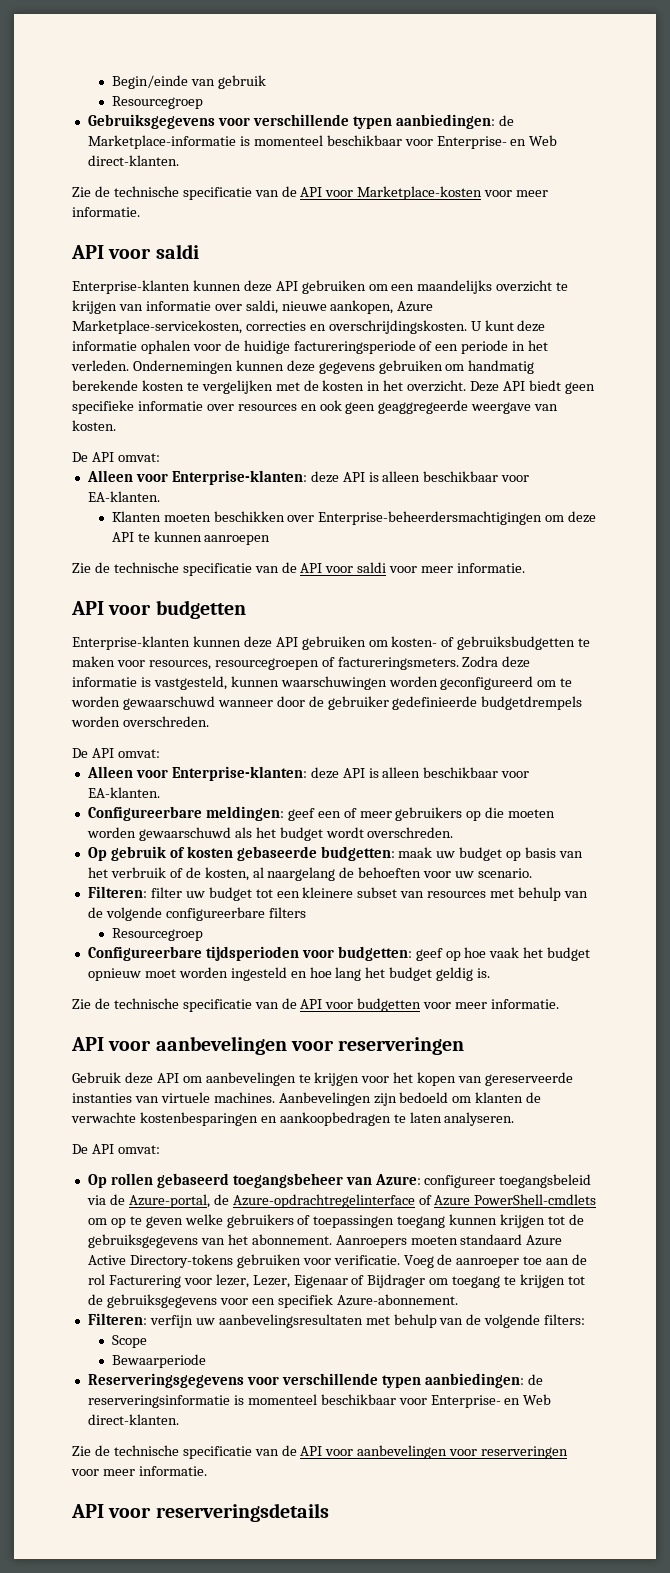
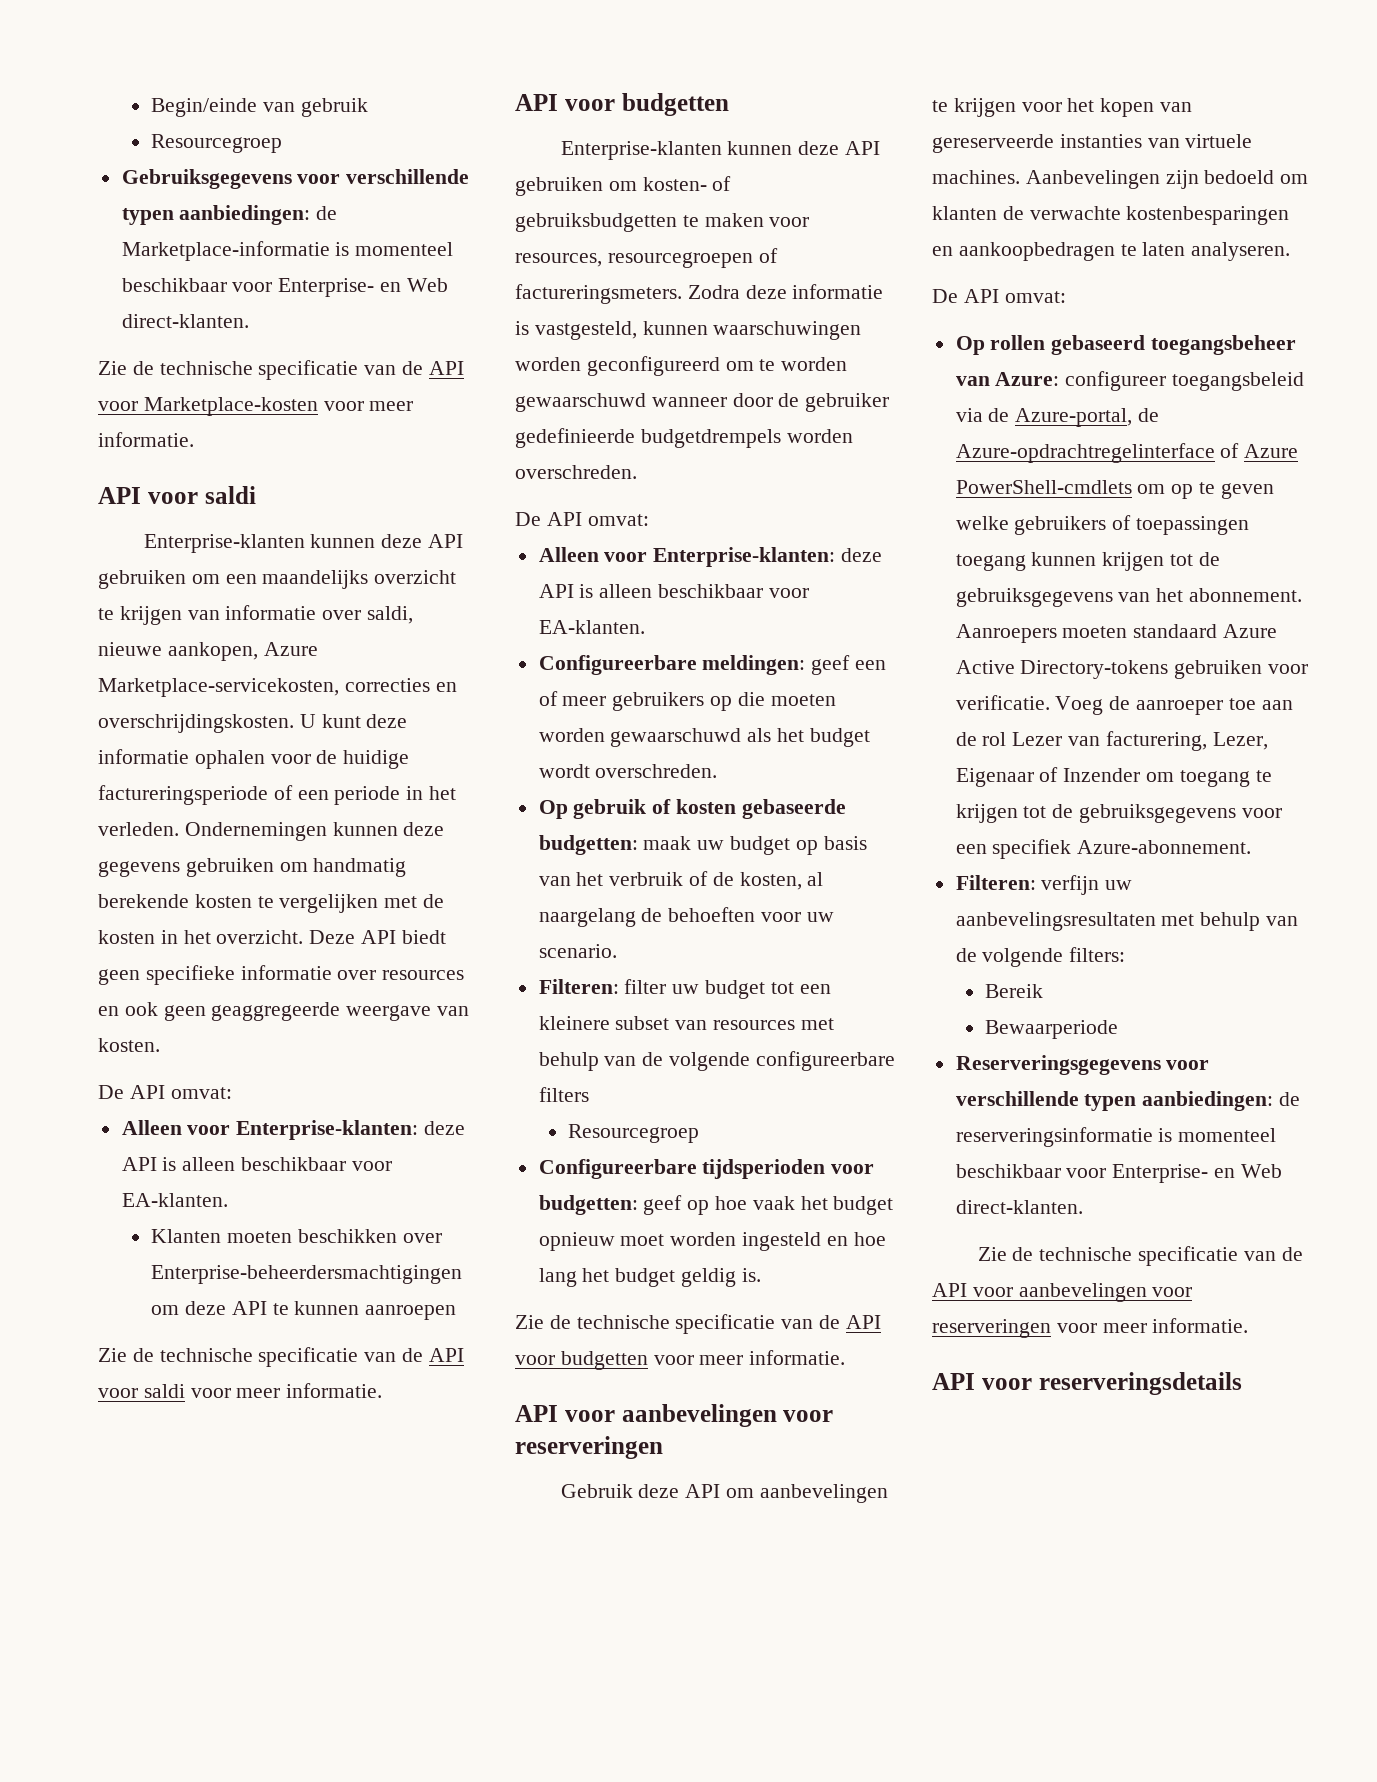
- Voeg de aanroeper toe aan de rol Facturering voor lezer, Lezer, Eigenaar of Bijdrager om toegang te krijgen tot de gebruiksgegevens voor een specifiek Azure-abonnement.
+ Voeg de aanroeper toe aan de rol Lezer van facturering, Lezer, Eigenaar of Inzender om toegang te krijgen tot de gebruiksgegevens voor een specifiek Azure-abonnement.
- Scope
+ Bereik

